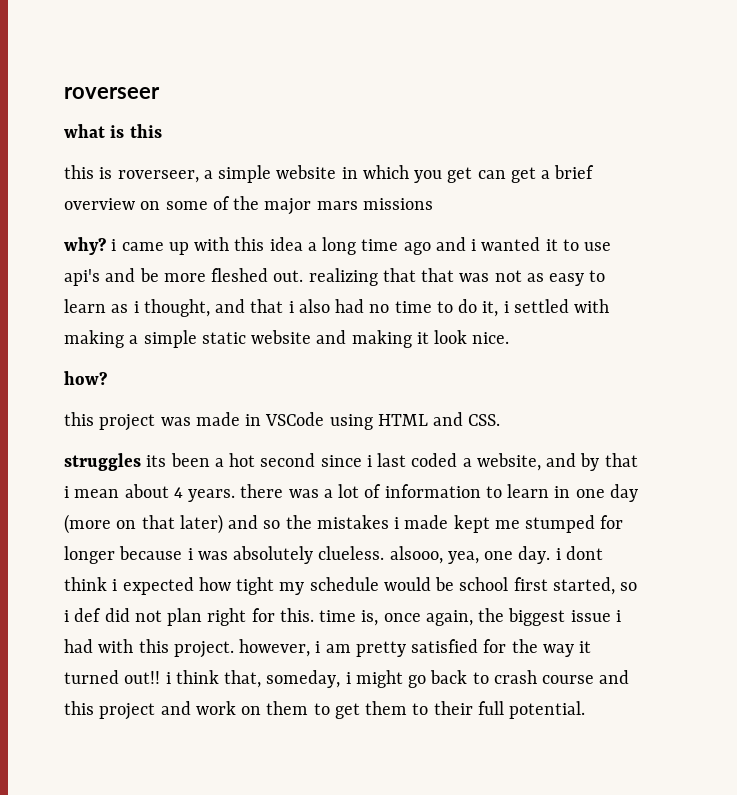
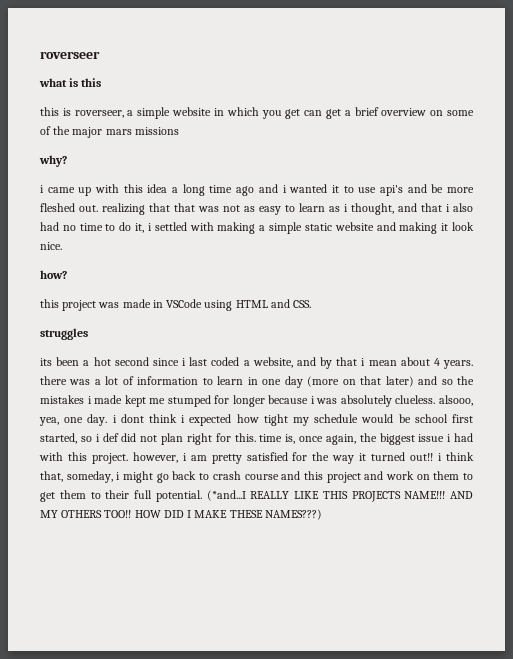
- why? i came up with this idea a long time ago and i wanted it to use api's and be more fleshed out. realizing that that was not as easy to learn as i thought, and that i also had no time to do it, i settled with making a simple static website and making it look nice.
+ why?
+ i came up with this idea a long time ago and i wanted it to use api's and be more fleshed out. realizing that that was not as easy to learn as i thought, and that i also had no time to do it, i settled with making a simple static website and making it look nice.
- struggles its been a hot second since i last coded a website, and by that i mean about 4 years. there was a lot of information to learn in one day (more on that later) and so the mistakes i made kept me stumped for longer because i was absolutely clueless. alsooo, yea, one day. i dont think i expected how tight my schedule would be school first started, so i def did not plan right for this. time is, once again, the biggest issue i had with this project. however, i am pretty satisfied for the way it turned out!! i think that, someday, i might go back to crash course and this project and work on them to get them to their full potential.
+ struggles
+ its been a hot second since i last coded a website, and by that i mean about 4 years. there was a lot of information to learn in one day (more on that later) and so the mistakes i made kept me stumped for longer because i was absolutely clueless. alsooo, yea, one day. i dont think i expected how tight my schedule would be school first started, so i def did not plan right for this. time is, once again, the biggest issue i had with this project. however, i am pretty satisfied for the way it turned out!! i think that, someday, i might go back to crash course and this project and work on them to get them to their full potential.
+ (*and...I REALLY LIKE THIS PROJECTS NAME!!! AND MY OTHERS TOO!! HOW DID I MAKE THESE NAMES???)

